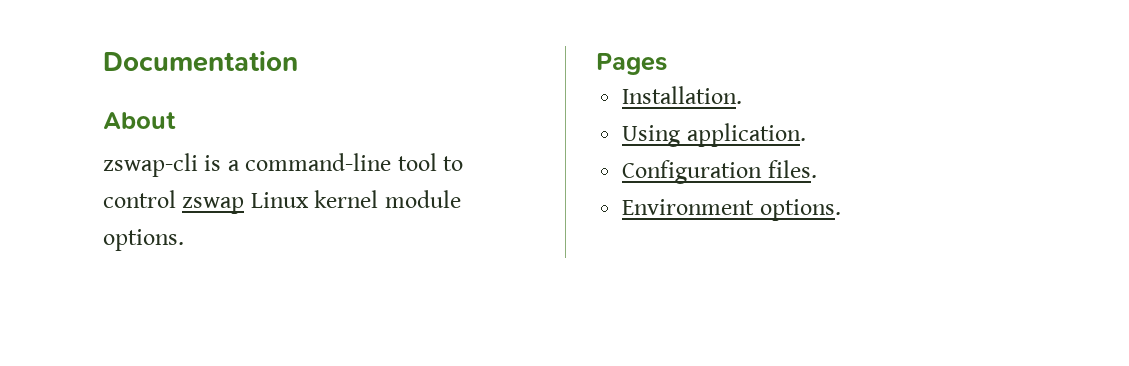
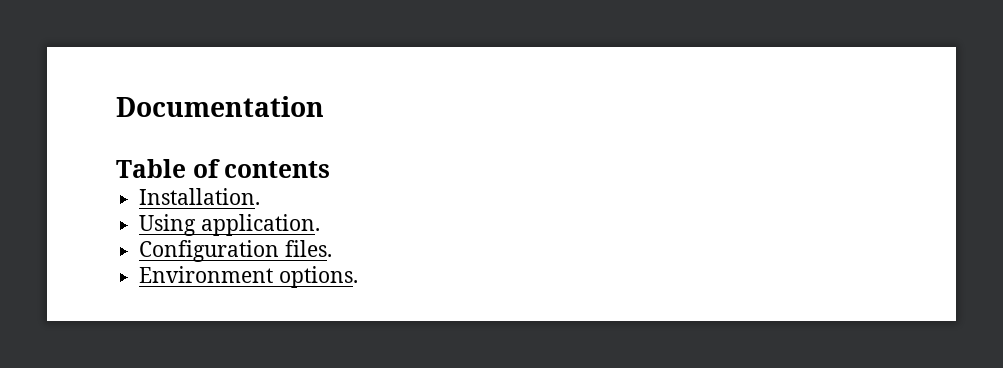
- About
- zswap-cli is a command-line tool to control zswap Linux kernel module options.
- Pages
+ Table of contents

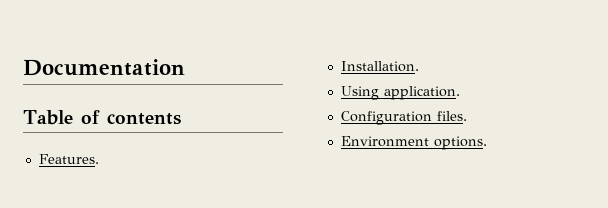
+ Features.

